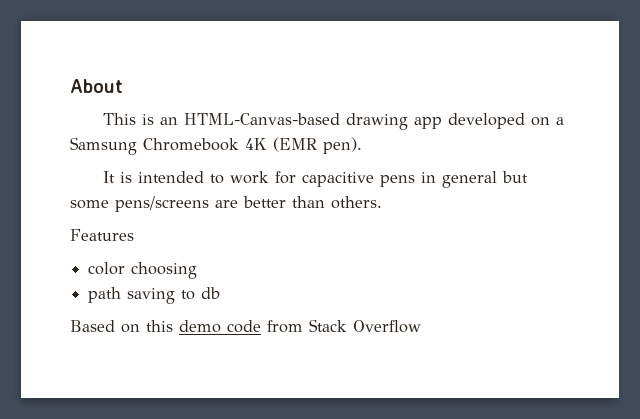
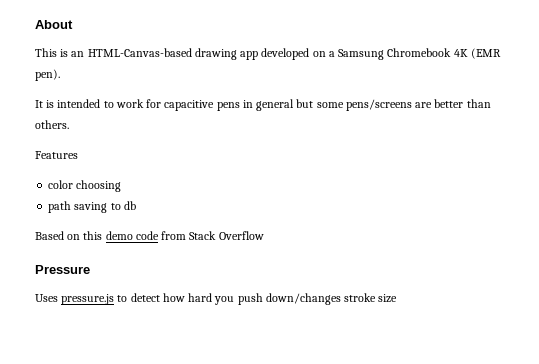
+ Pressure
+ Uses pressure.js to detect how hard you push down/changes stroke size

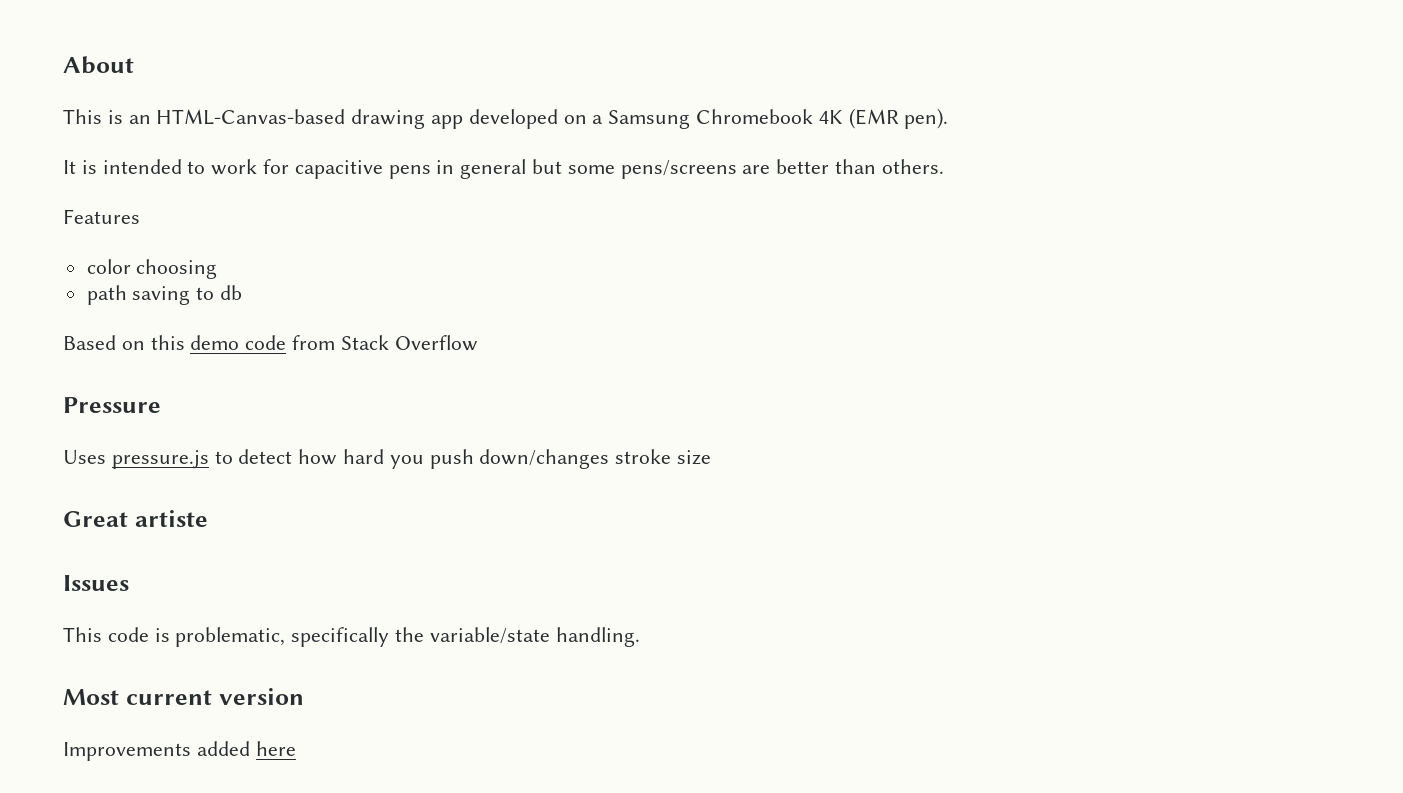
+ Great artiste
+ Issues
+ This code is problematic, specifically the variable/state handling.
+ Most current version
+ Improvements added here

